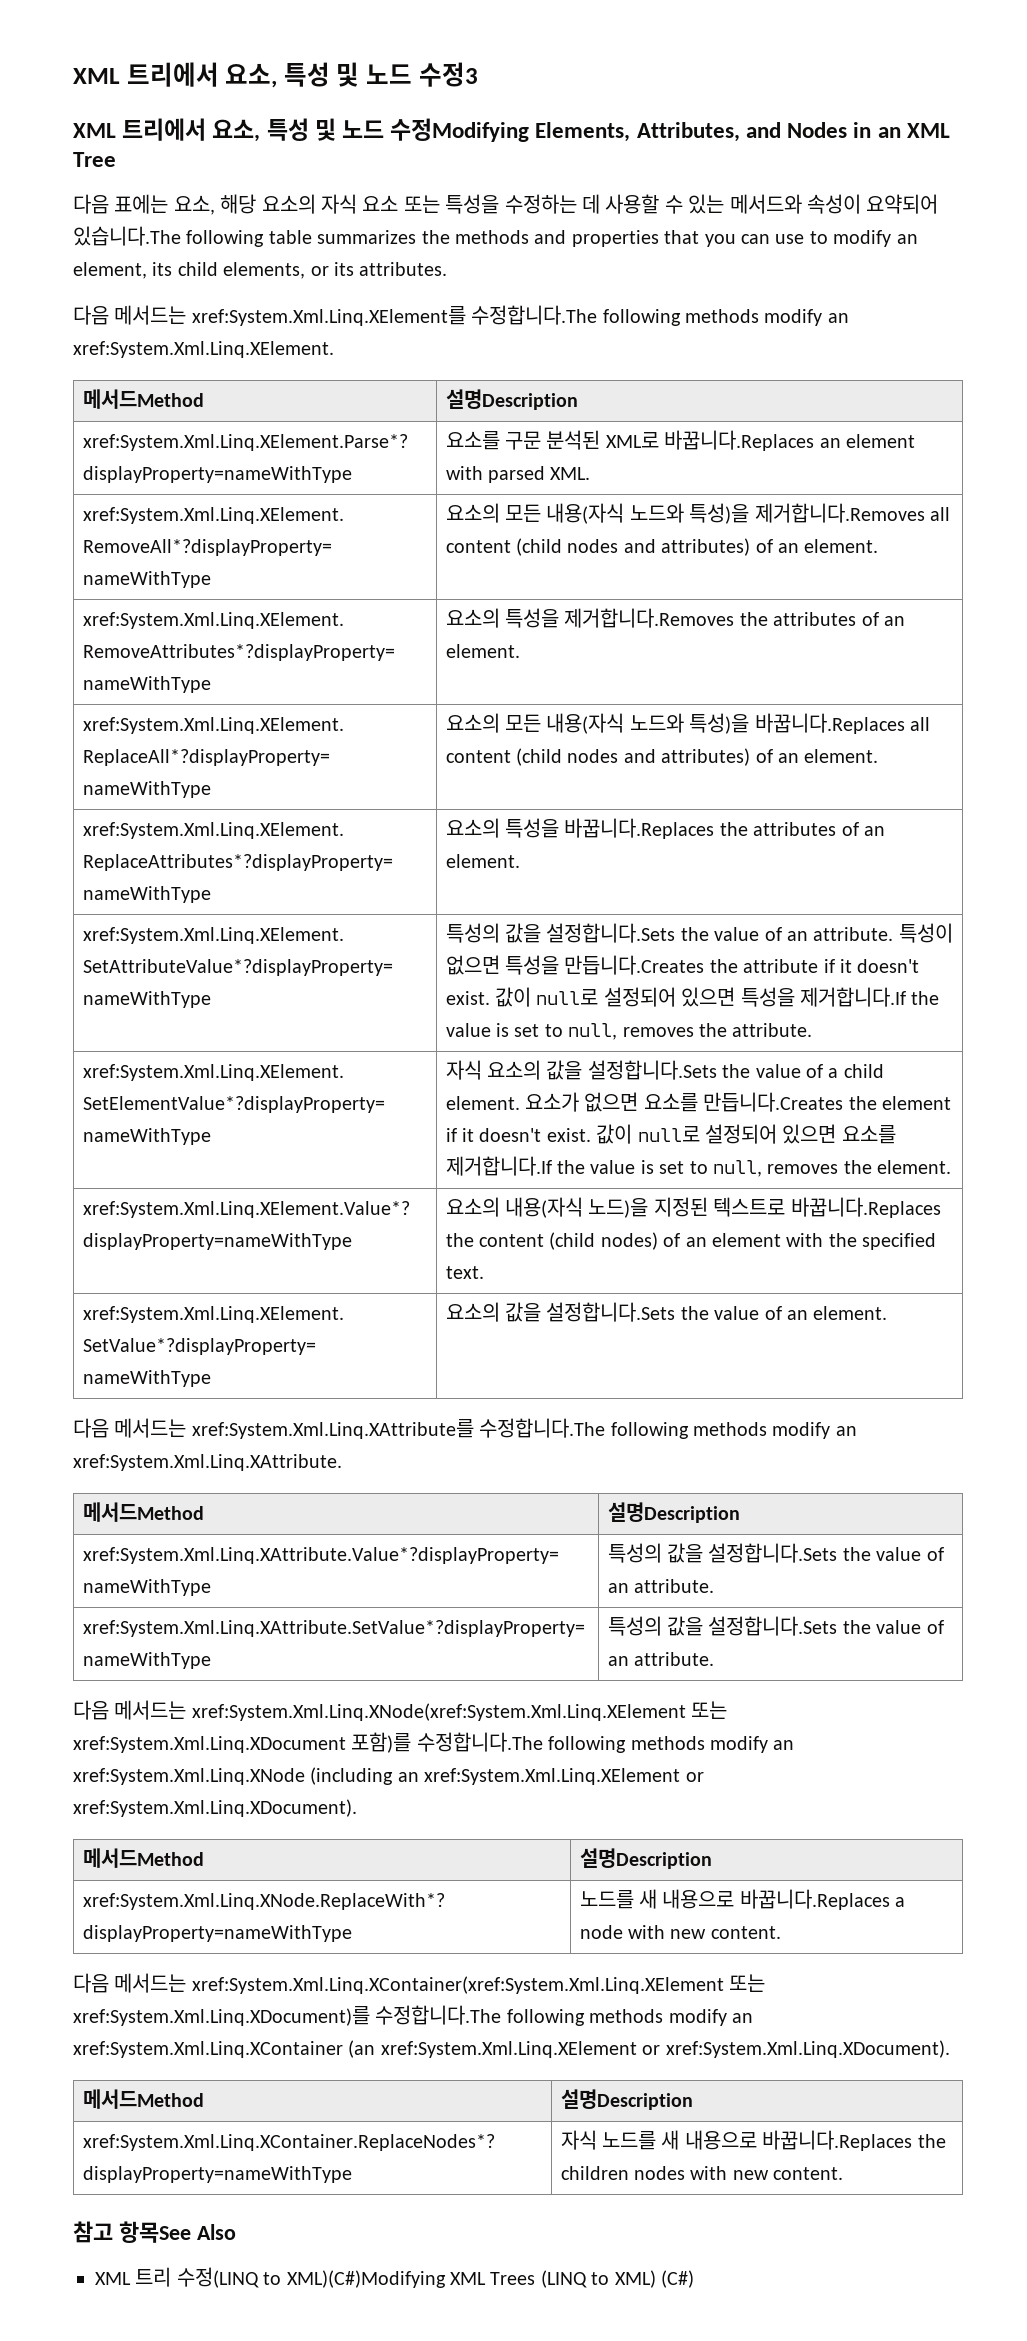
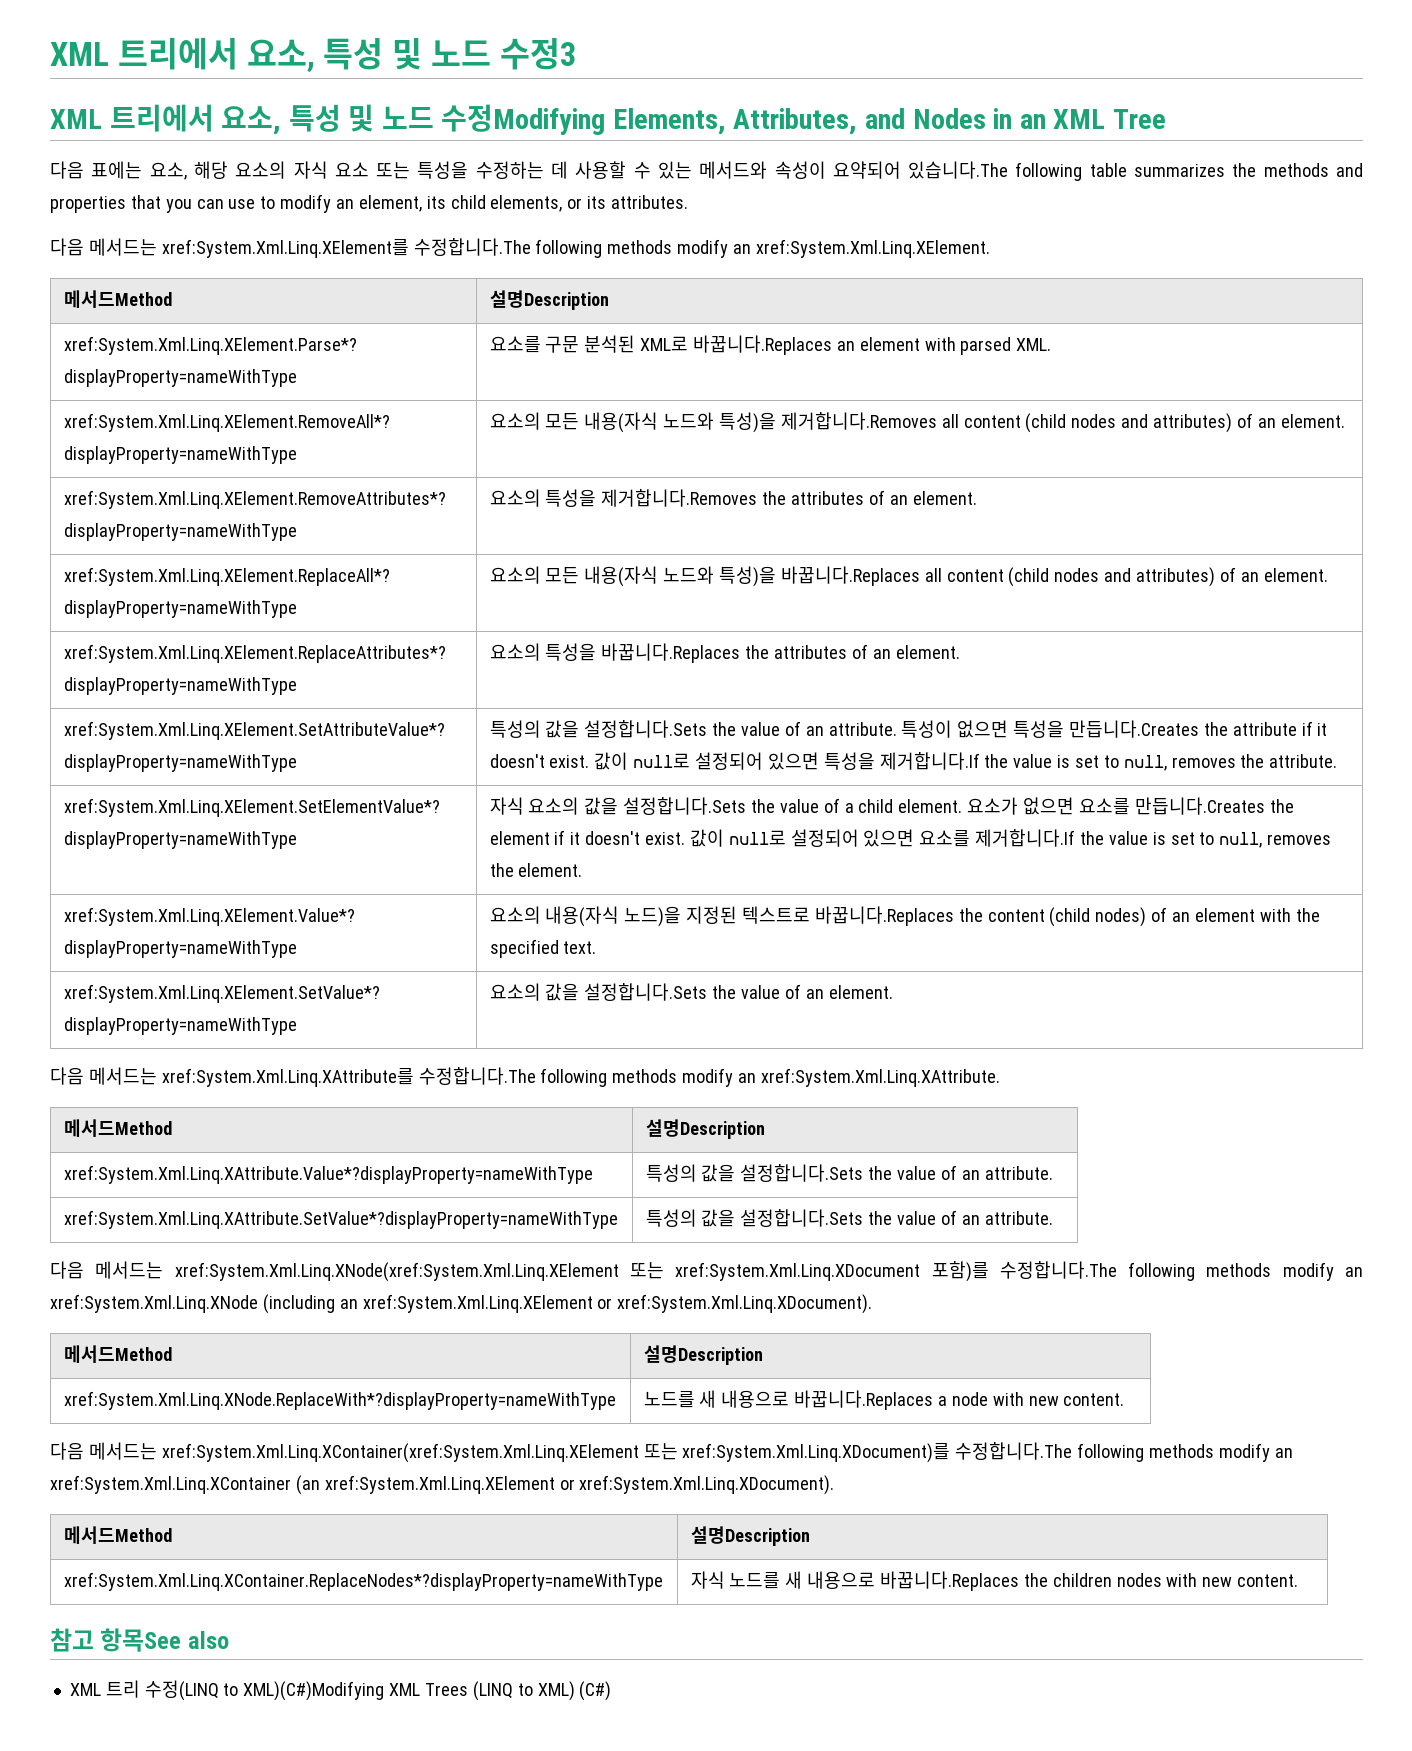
- 참고 항목See Also
+ 참고 항목See also

